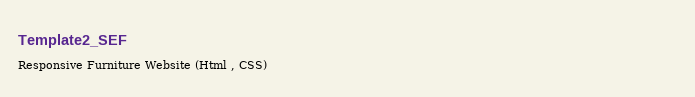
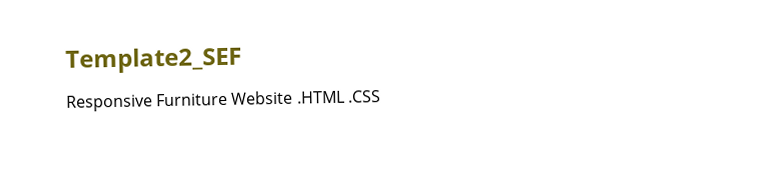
- Responsive Furniture Website (Html , CSS)
+ Responsive Furniture Website .HTML .CSS

